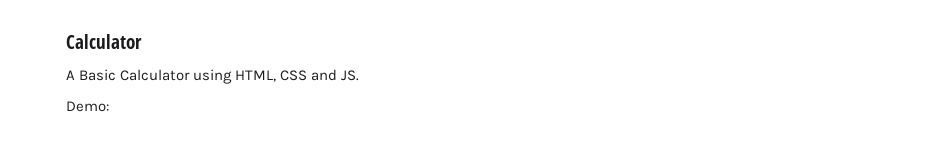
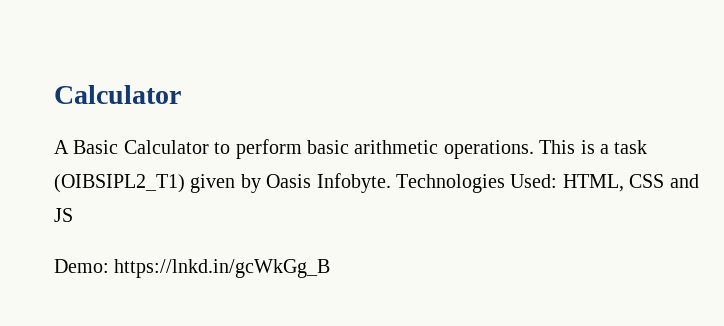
- A Basic Calculator using HTML, CSS and JS.
+ A Basic Calculator to perform basic arithmetic operations. This is a task (OIBSIPL2_T1) given by Oasis Infobyte. Technologies Used: HTML, CSS and JS
- Demo:
+ Demo: https://lnkd.in/gcWkGg_B

